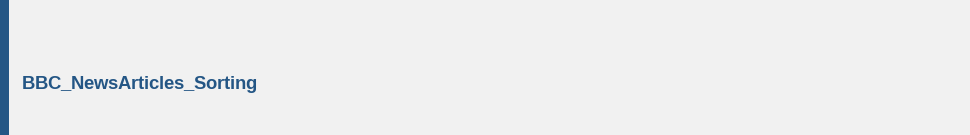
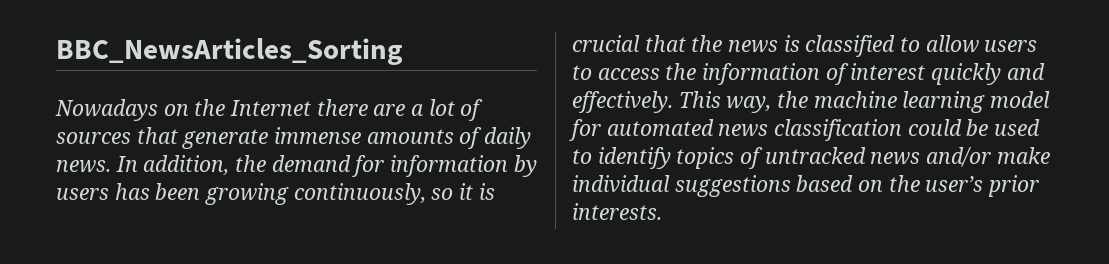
+ Nowadays on the Internet there are a lot of sources that generate immense amounts of daily news. In addition, the demand for information by users has been growing continuously, so it is crucial that the news is classified to allow users to access the information of interest quickly and effectively. This way, the machine learning model for automated news classification could be used to identify topics of untracked news and/or make individual suggestions based on the user’s prior interests.

